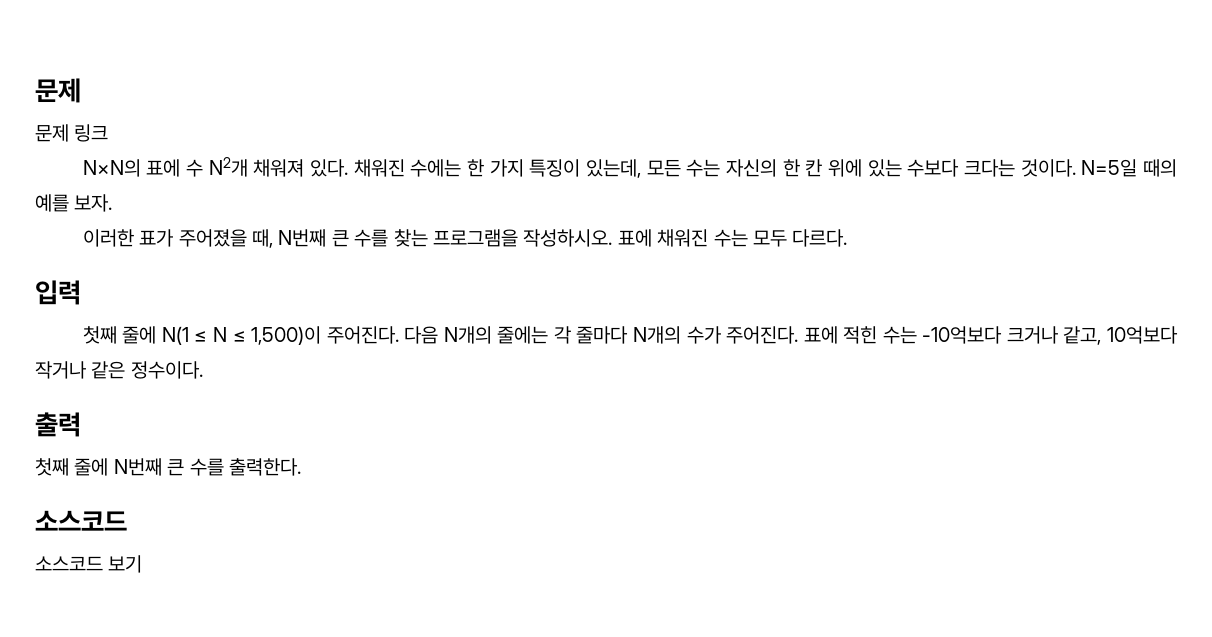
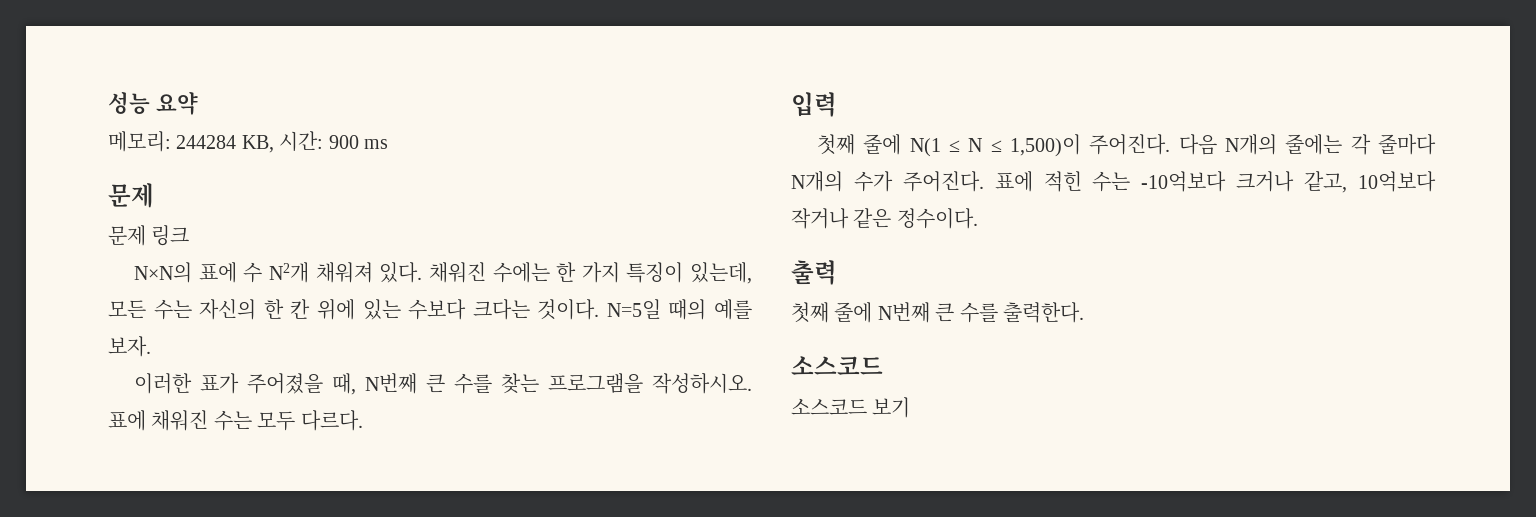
+ 성능 요약
+ 메모리: 244284 KB, 시간: 900 ms

